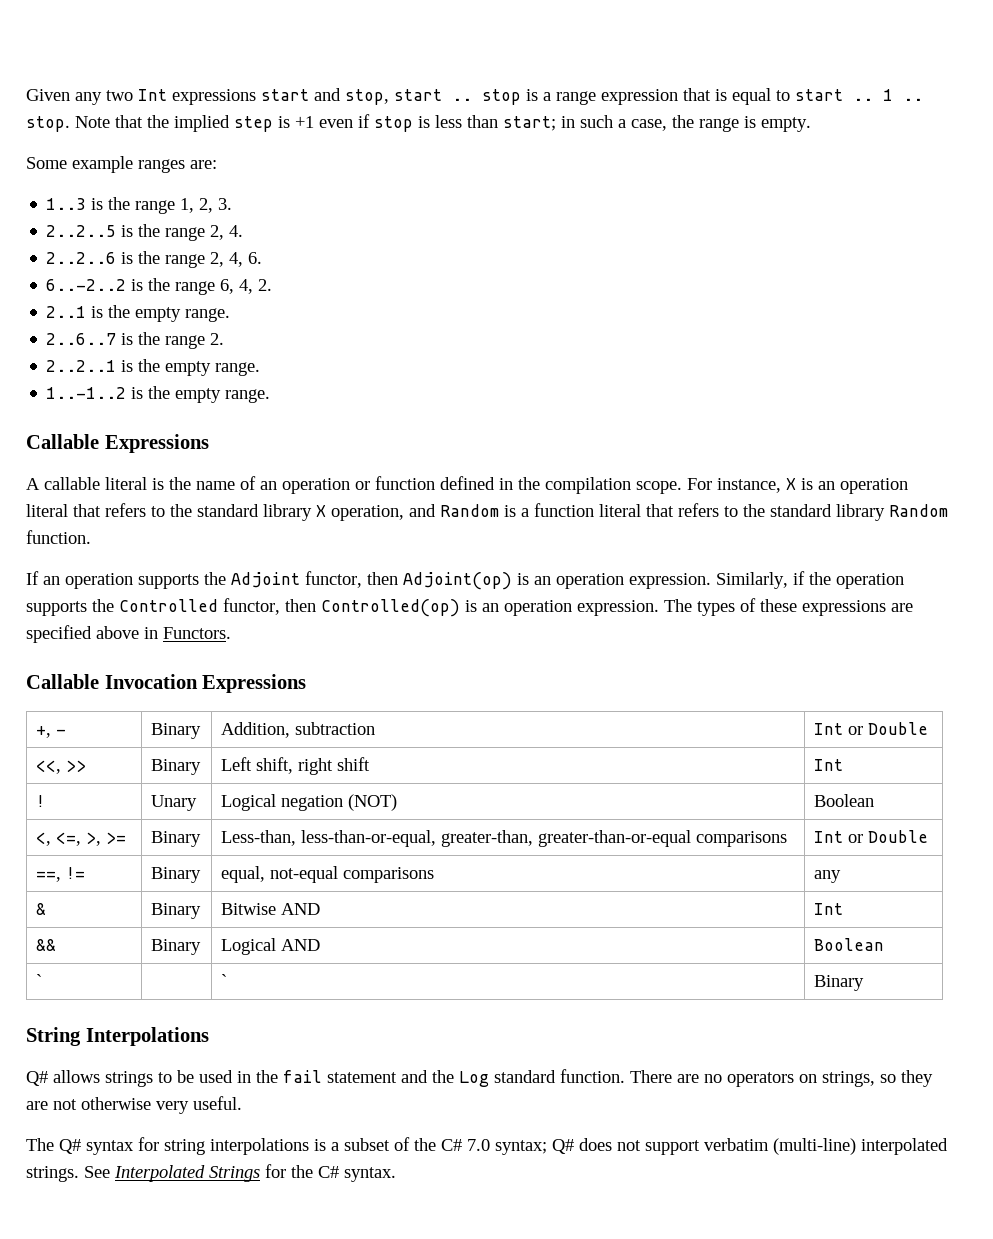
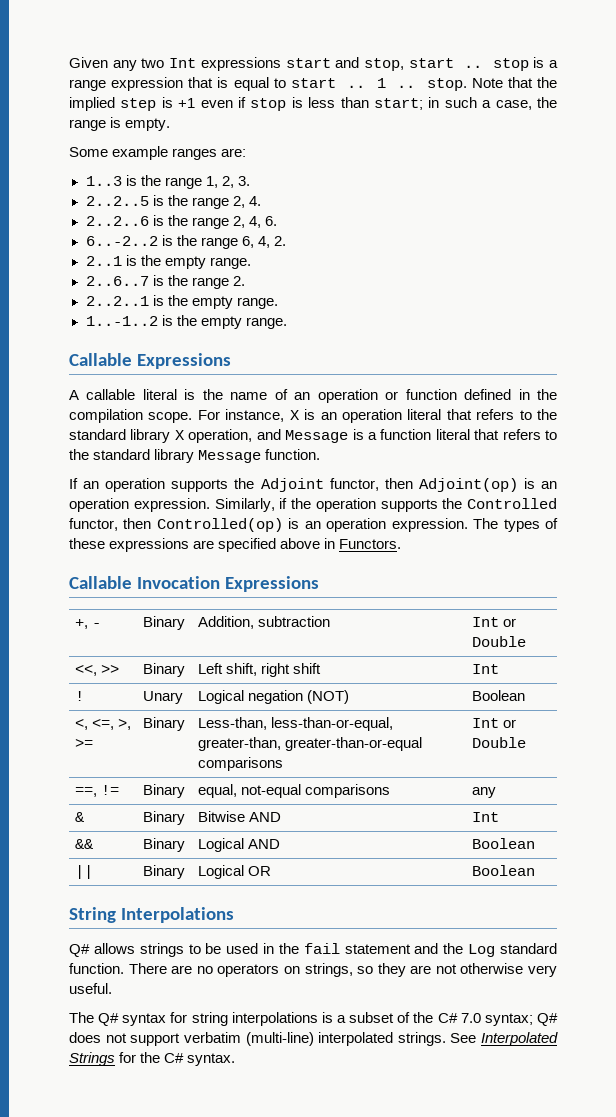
- For instance, X is an operation literal that refers to the standard library X operation, and Random is a function literal that refers to the standard library Random function.
+ For instance, X is an operation literal that refers to the standard library X operation, and Message is a function literal that refers to the standard library Message function.
- ` | | ` | Binary
+ || | Binary | Logical OR | Boolean

